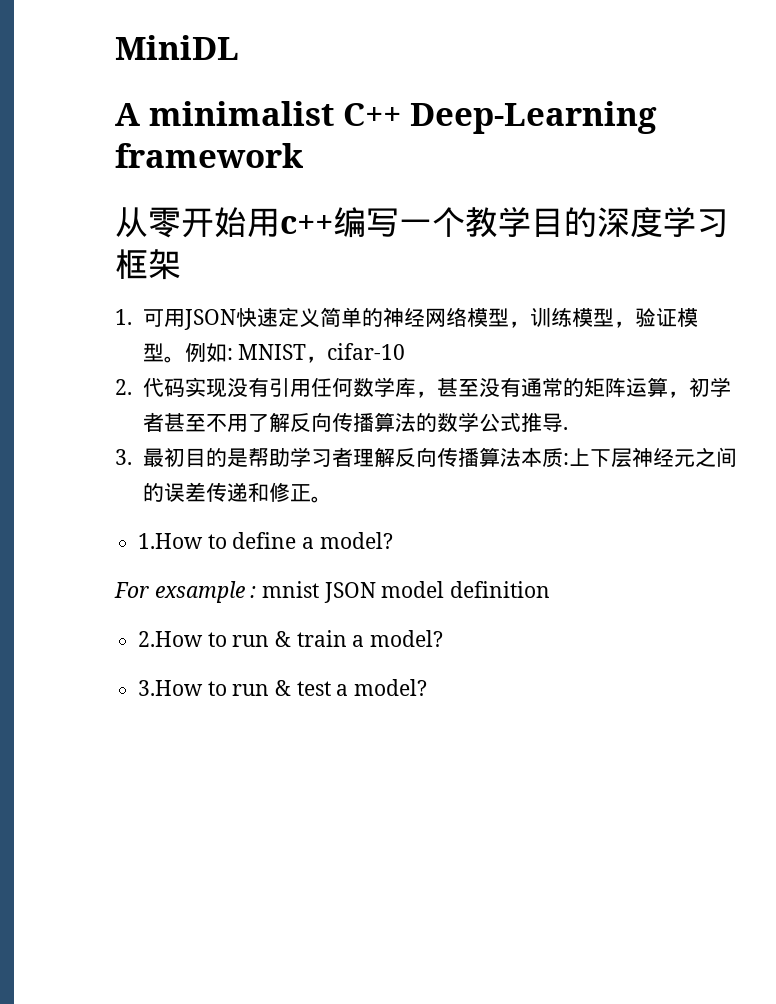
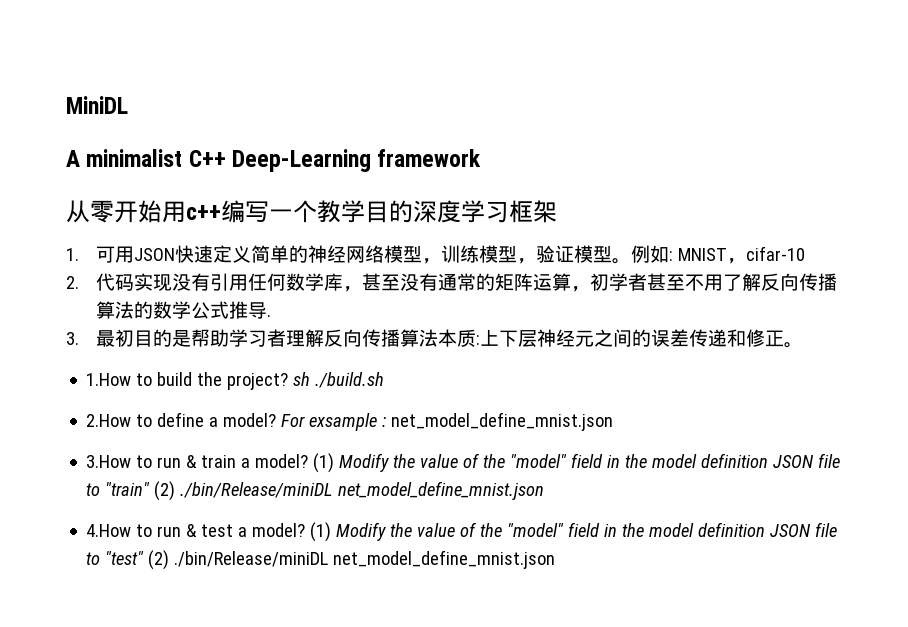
- 1.How to define a model?
- For exsample : mnist JSON model definition
- 2.How to run & train a model?
- 3.How to run & test a model?
+ 1.How to build the project? sh ./build.sh
+ 2.How to define a model? For exsample : net_model_define_mnist.json
+ 3.How to run & train a model? (1) Modify the value of the "model" field in the model definition JSON file to "train" (2) ./bin/Release/miniDL net_model_define_mnist.json
+ 4.How to run & test a model?
+ (1) Modify the value of the "model" field in the model definition JSON file to "test" (2) ./bin/Release/miniDL net_model_define_mnist.json

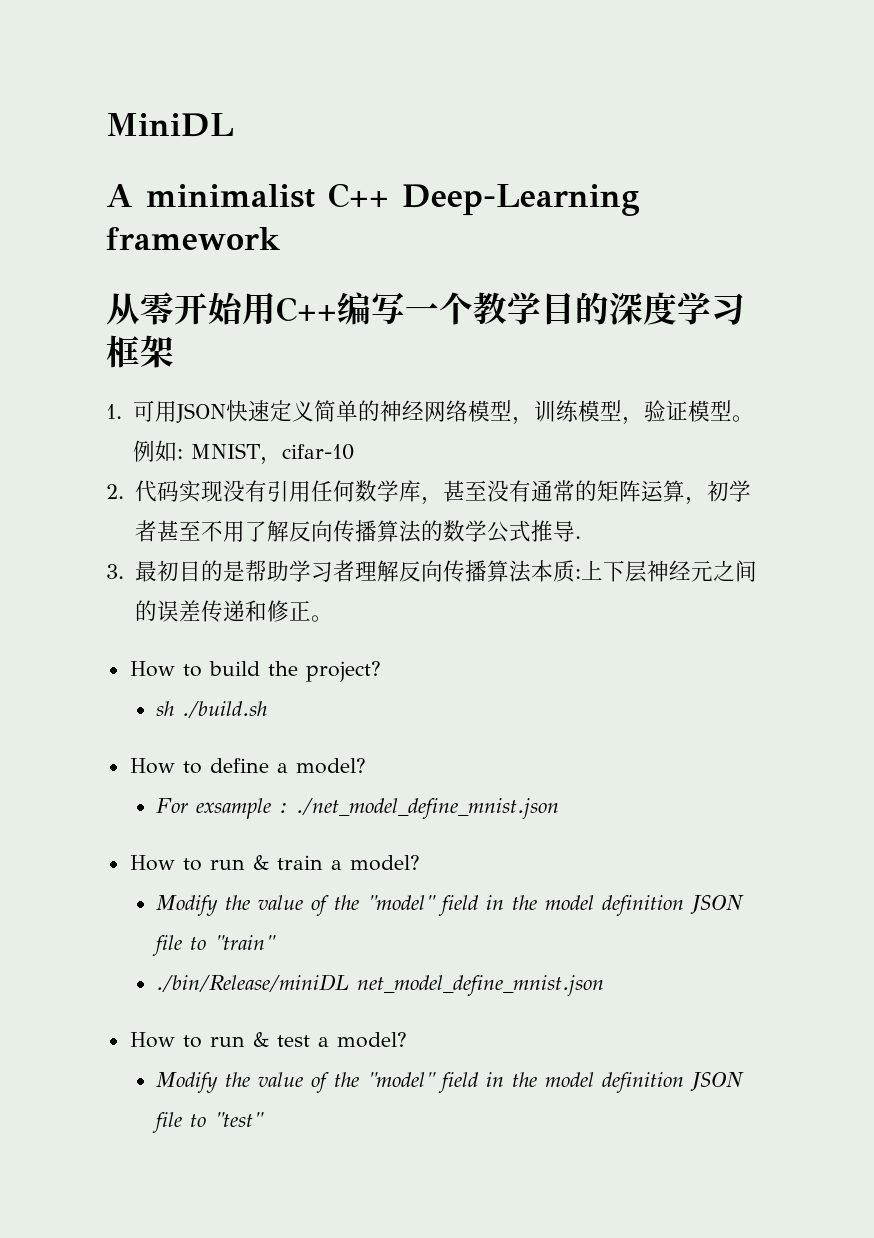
- 从零开始用c++编写一个教学目的深度学习框架
+ 从零开始用C++编写一个教学目的深度学习框架
- 1.How to build the project? sh ./build.sh
+ How to build the project?
+ sh ./build.sh
- 2.How to define a model? For exsample : net_model_define_mnist.json
- 3.How to run & train a model? (1) Modify the value of the "model" field in the model definition JSON file to "train" (2) ./bin/Release/miniDL net_model_define_mnist.json
+ How to define a model?
+ For exsample : ./net_model_define_mnist.json
+ How to run & train a model?
+ Modify the value of the "model" field in the model definition JSON file to "train"
+ ./bin/Release/miniDL net_model_define_mnist.json
- 4.How to run & test a model? (1) Modify the value of the "model" field in the model definition JSON file to "test" (2) ./bin/Release/miniDL net_model_define_mnist.json
+ How to run & test a model?
+ Modify the value of the "model" field in the model definition JSON file to "test"

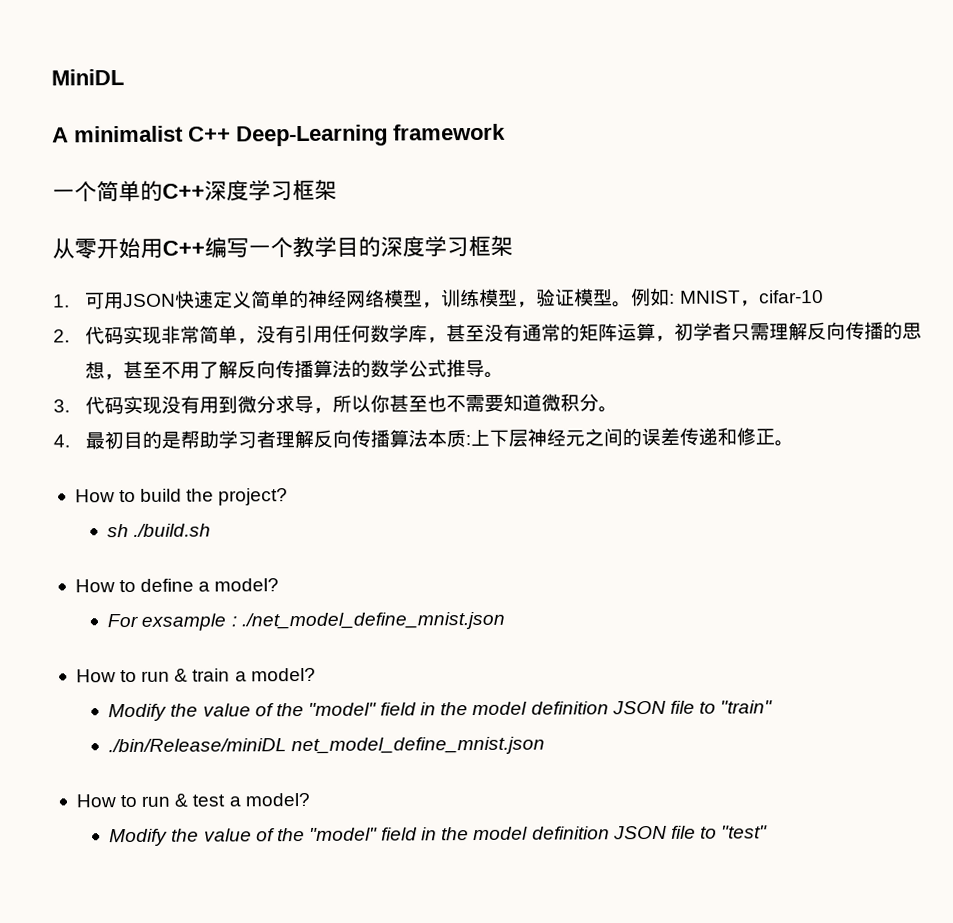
+ 一个简单的C++深度学习框架
- 2.代码实现没有引用任何数学库，甚至没有通常的矩阵运算，初学者甚至不用了解反向传播算法的数学公式推导.
+ 2.代码实现非常简单，没有引用任何数学库，甚至没有通常的矩阵运算，初学者只需理解反向传播的思想，甚至不用了解反向传播算法的数学公式推导。
- 3.最初目的是帮助学习者理解反向传播算法本质:上下层神经元之间的误差传递和修正。
+ 3.代码实现没有用到微分求导，所以你甚至也不需要知道微积分。
+ 4.最初目的是帮助学习者理解反向传播算法本质:上下层神经元之间的误差传递和修正。

